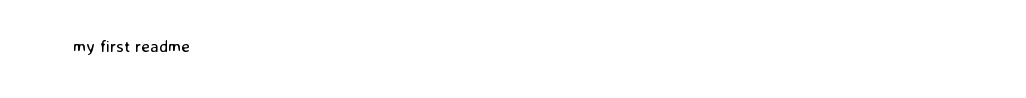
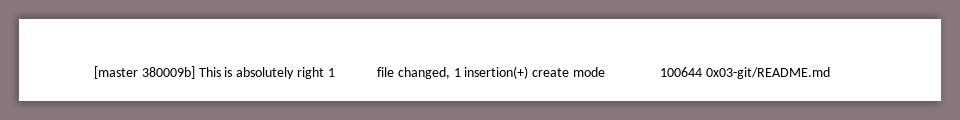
- my first readme
+ [master 380009b] This is absolutely right 1 file changed, 1 insertion(+) create mode 100644 0x03-git/README.md

